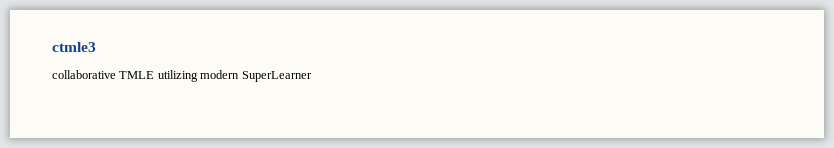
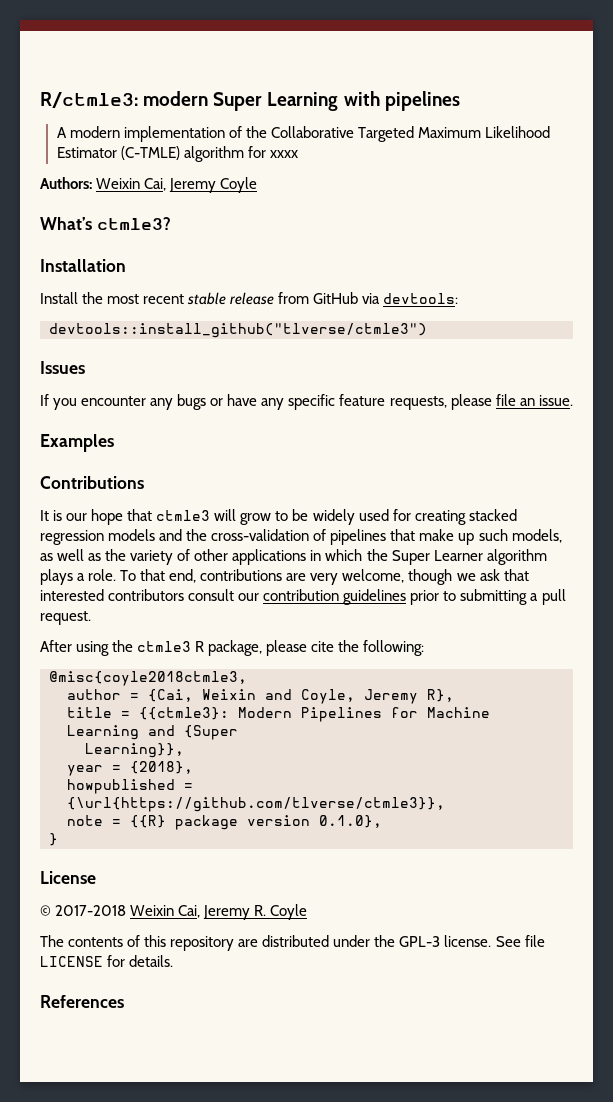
- ctmle3
- collaborative TMLE utilizing modern SuperLearner
+ R/ctmle3: modern Super Learning with pipelines
+ A modern implementation of the Collaborative Targeted Maximum Likelihood Estimator (C-TMLE) algorithm for xxxx
+ Authors: Weixin Cai, Jeremy Coyle
+ What’s ctmle3?
+ Installation
+ Install the most recent stable release from GitHub via devtools:
+ devtools::install_github("tlverse/ctmle3")
+ Issues
+ If you encounter any bugs or have any specific feature requests, please file an issue.
+ Examples
+ Contributions
+ It is our hope that ctmle3 will grow to be widely used for creating stacked regression models and the cross-validation of pipelines that make up such models, as well as the variety of other applications in which the Super Learner algorithm plays a role. To that end, contributions are very welcome, though we ask that interested contributors consult our contribution guidelines prior to submitting a pull request.
+ After using the ctmle3 R package, please cite the following:
+ @misc{coyle2018ctmle3,
+ author = {Cai, Weixin and Coyle, Jeremy R},
+ title = {{ctmle3}: Modern Pipelines for Machine Learning and {Super
+ Learning}},
+ year = {2018},
+ howpublished = {\url{https://github.com/tlverse/ctmle3}},
+ note = {{R} package version 0.1.0},
+ }
+ License
+ © 2017-2018 Weixin Cai, Jeremy R. Coyle
+ The contents of this repository are distributed under the GPL-3 license. See file LICENSE for details.
+ References

